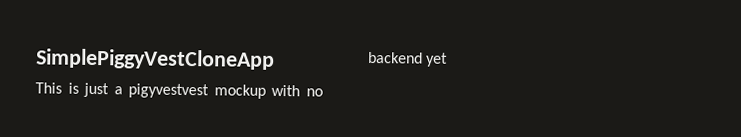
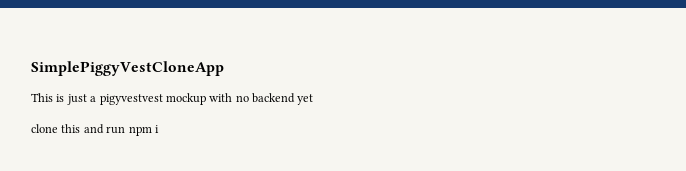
+ clone this and run npm i

